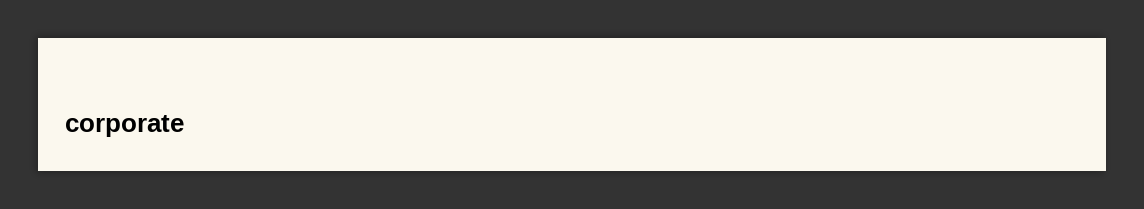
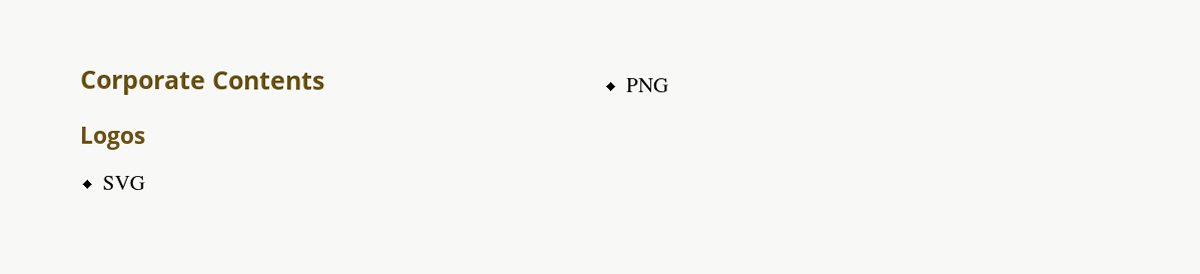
- corporate
+ Corporate Contents
+ Logos
+ SVG
+ PNG

